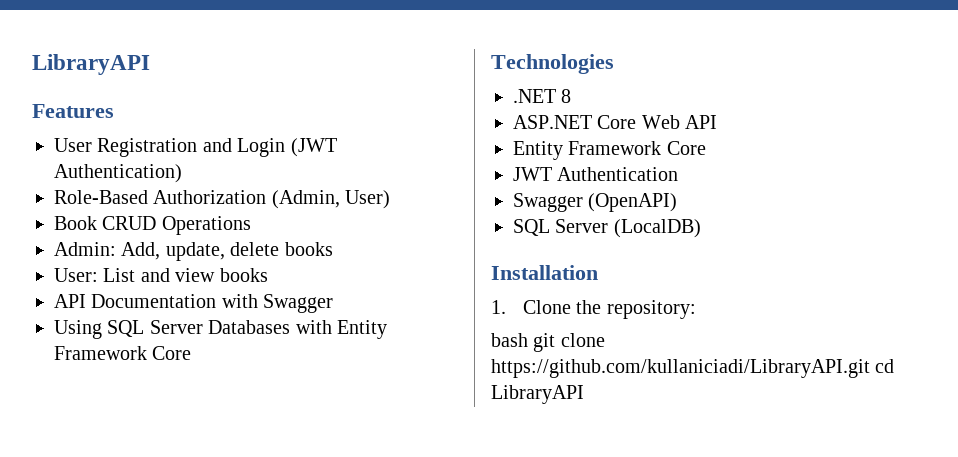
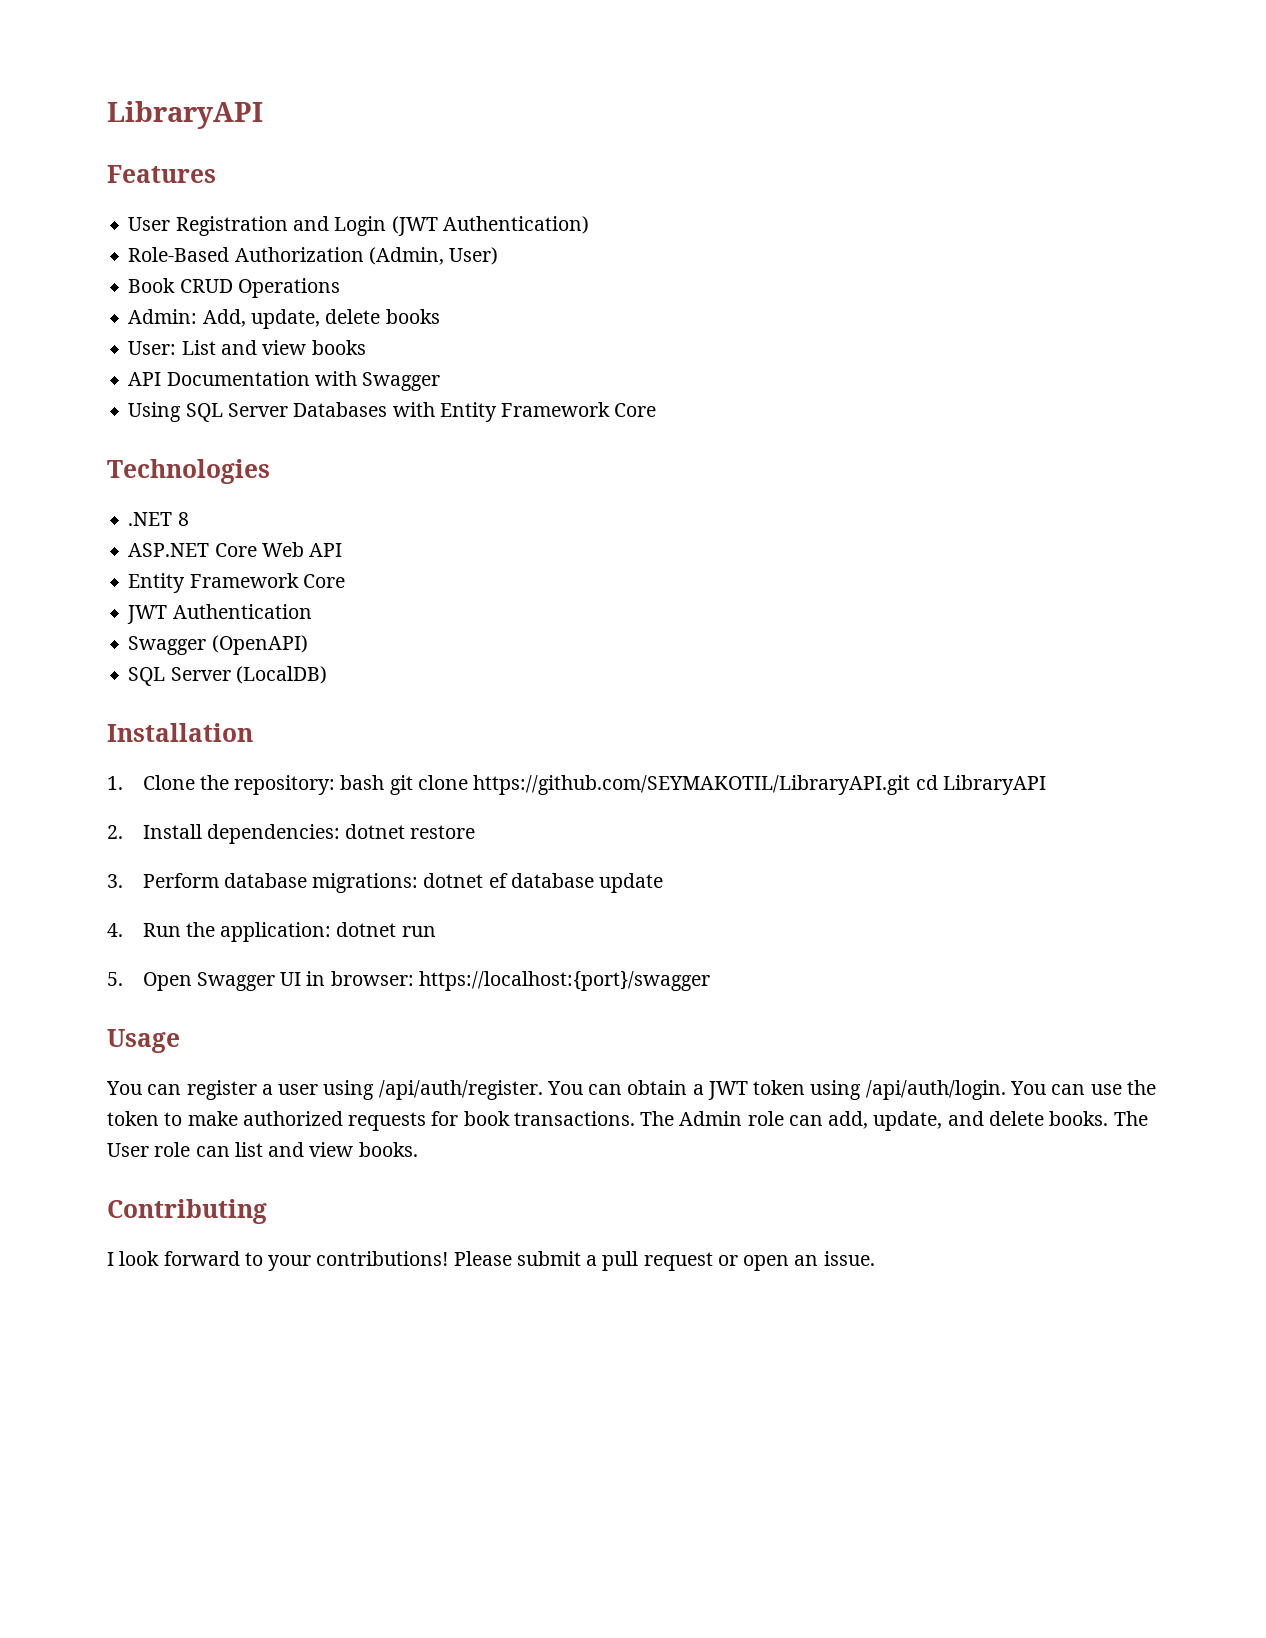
- 1. Clone the repository:
- bash git clone https://github.com/kullaniciadi/LibraryAPI.git cd LibraryAPI
+ 1. Clone the repository: bash git clone https://github.com/SEYMAKOTIL/LibraryAPI.git cd LibraryAPI
+ 2. Install dependencies: dotnet restore
+ 3. Perform database migrations: dotnet ef database update
+ 4. Run the application: dotnet run
+ 5. Open Swagger UI in browser: https://localhost:{port}/swagger
+ Usage
+ You can register a user using /api/auth/register. You can obtain a JWT token using /api/auth/login. You can use the token to make authorized requests for book transactions. The Admin role can add, update, and delete books. The User role can list and view books.
+ Contributing
+ I look forward to your contributions! Please submit a pull request or open an issue.

